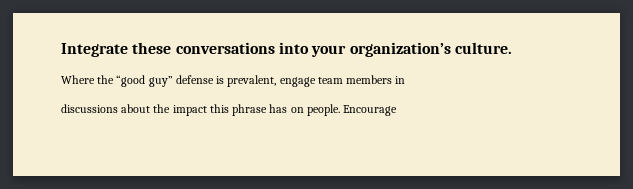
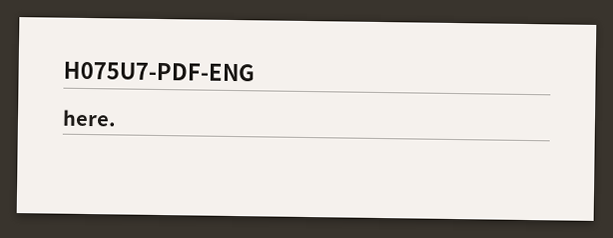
- Integrate these conversations into your organization’s culture.
- Where the “good guy” defense is prevalent, engage team members in
- discussions about the impact this phrase has on people. Encourage
+ H075U7-PDF-ENG
+ here.

